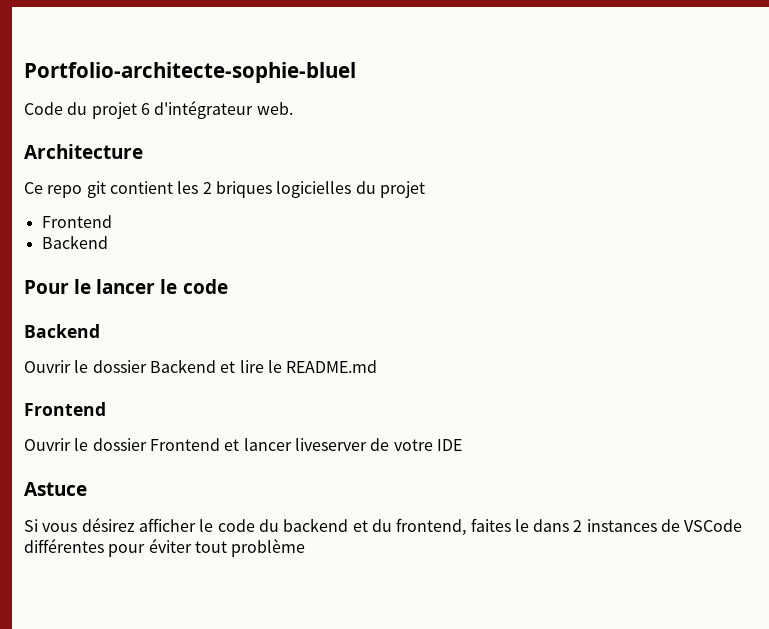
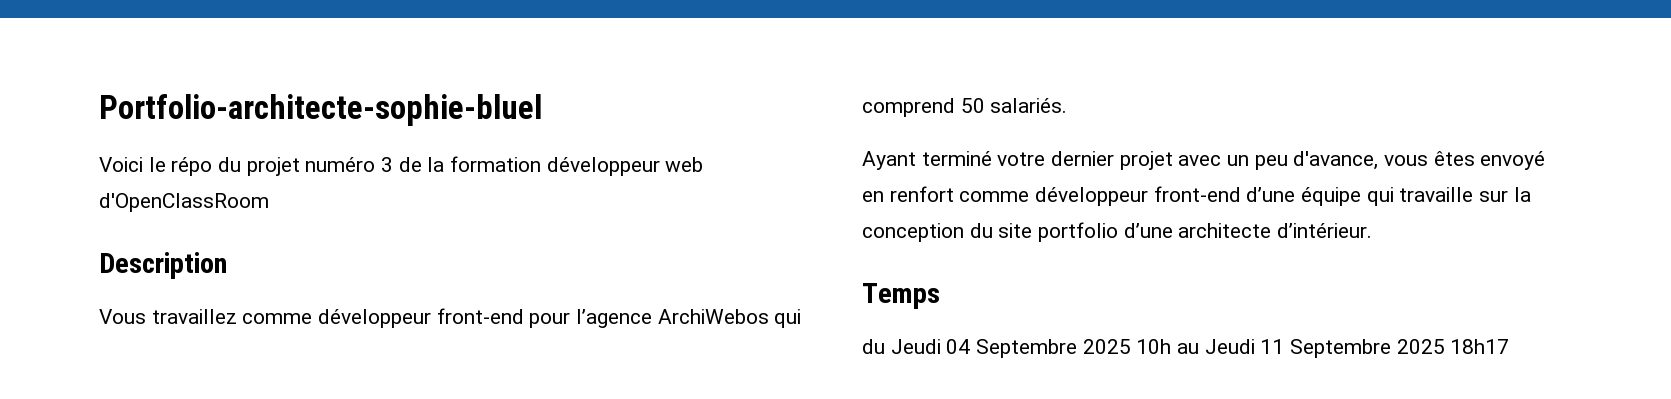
- Code du projet 6 d'intégrateur web.
- Architecture
- Ce repo git contient les 2 briques logicielles du projet
- Frontend
- Backend
- Pour le lancer le code
- Backend
- Ouvrir le dossier Backend et lire le README.md
- Frontend
- Ouvrir le dossier Frontend et lancer liveserver de votre IDE
- Astuce
- Si vous désirez afficher le code du backend et du frontend, faites le dans 2 instances de VSCode différentes pour éviter tout problème
+ Voici le répo du projet numéro 3 de la formation développeur web d'OpenClassRoom
+ Description
+ Vous travaillez comme développeur front-end pour l’agence ArchiWebos qui comprend 50 salariés.
+ Ayant terminé votre dernier projet avec un peu d'avance, vous êtes envoyé en renfort comme développeur front-end d’une équipe qui travaille sur la conception du site portfolio d’une architecte d’intérieur.
+ Temps
+ du Jeudi 04 Septembre 2025 10h au Jeudi 11 Septembre 2025 18h17

